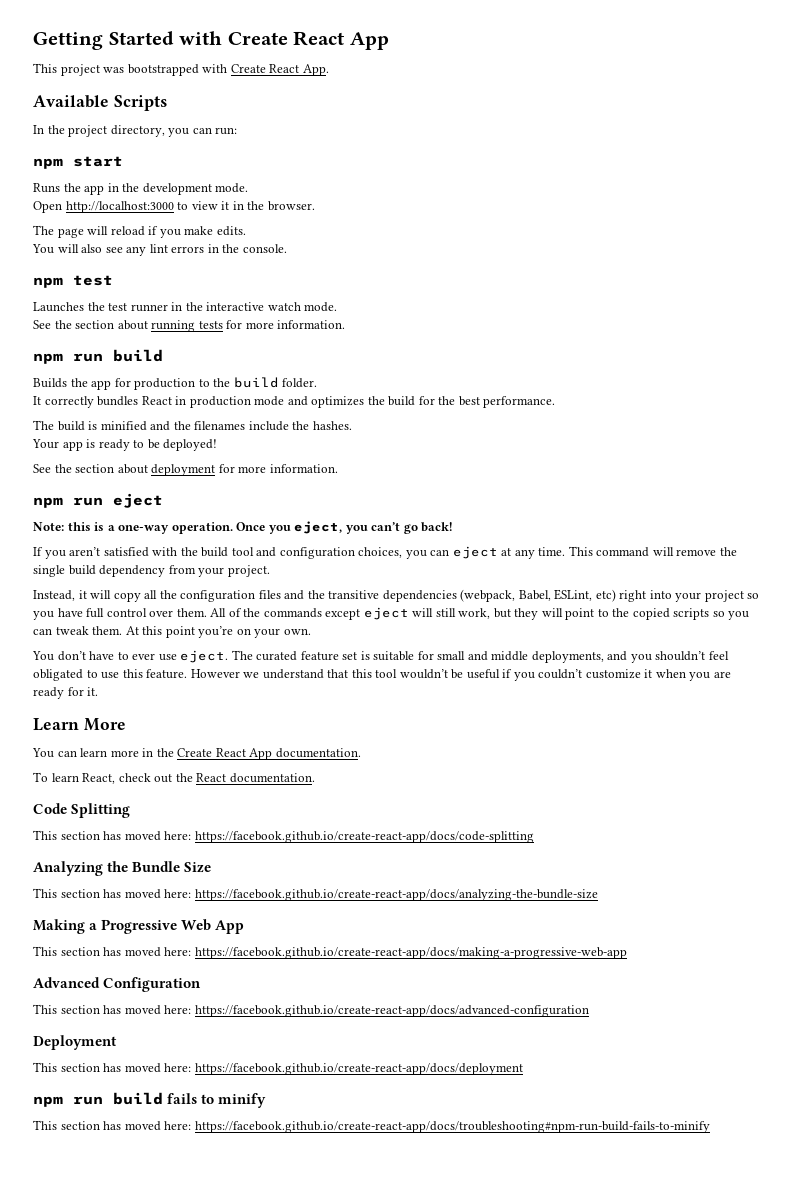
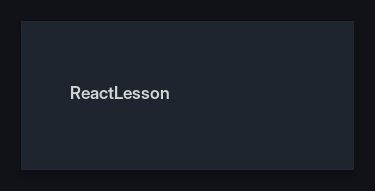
- Getting Started with Create React App
- This project was bootstrapped with Create React App.
- Available Scripts
- In the project directory, you can run:
- npm start
- Runs the app in the development mode.
- Open http://localhost:3000 to view it in the browser.
- The page will reload if you make edits.
- You will also see any lint errors in the console.
- npm test
- Launches the test runner in the interactive watch mode.
- See the section about running tests for more information.
- npm run build
- Builds the app for production to the build folder.
- It correctly bundles React in production mode and optimizes the build for the best performance.
- The build is minified and the filenames include the hashes.
- Your app is ready to be deployed!
- See the section about deployment for more information.
- npm run eject
- Note: this is a one-way operation. Once you eject, you can’t go back!
- If you aren’t satisfied with the build tool and configuration choices, you can eject at any time. This command will remove the single build dependency from your project.
- Instead, it will copy all the configuration files and the transitive dependencies (webpack, Babel, ESLint, etc) right into your project so you have full control over them. All of the commands except eject will still work, but they will point to the copied scripts so you can tweak them. At this point you’re on your own.
- You don’t have to ever use eject. The curated feature set is suitable for small and middle deployments, and you shouldn’t feel obligated to use this feature. However we understand that this tool wouldn’t be useful if you couldn’t customize it when you are ready for it.
- Learn More
- You can learn more in the Create React App documentation.
- To learn React, check out the React documentation.
- Code Splitting
- This section has moved here: https://facebook.github.io/create-react-app/docs/code-splitting
- Analyzing the Bundle Size
- This section has moved here: https://facebook.github.io/create-react-app/docs/analyzing-the-bundle-size
- Making a Progressive Web App
- This section has moved here: https://facebook.github.io/create-react-app/docs/making-a-progressive-web-app
- Advanced Configuration
- This section has moved here: https://facebook.github.io/create-react-app/docs/advanced-configuration
- Deployment
- This section has moved here: https://facebook.github.io/create-react-app/docs/deployment
- npm run build fails to minify
- This section has moved here: https://facebook.github.io/create-react-app/docs/troubleshooting#npm-run-build-fails-to-minify
+ ReactLesson

